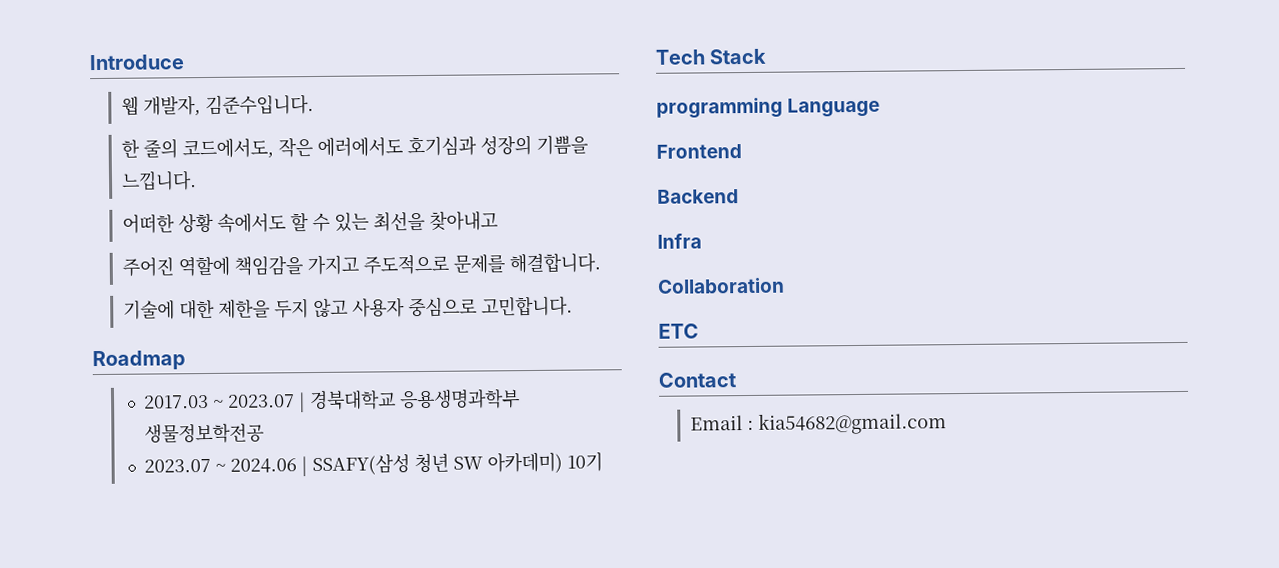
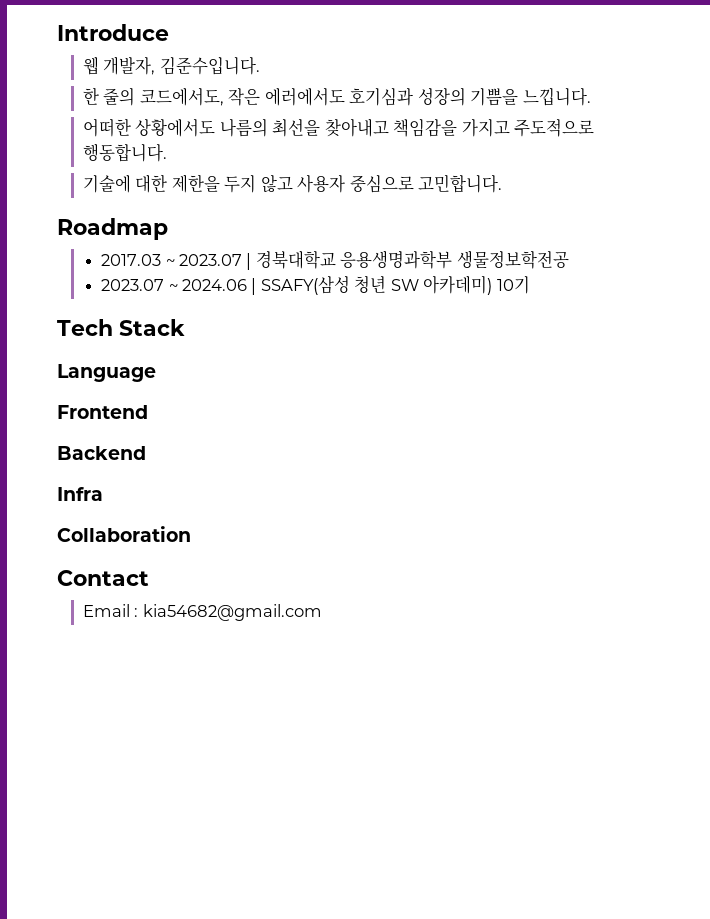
- 어떠한 상황 속에서도 할 수 있는 최선을 찾아내고
- 주어진 역할에 책임감을 가지고 주도적으로 문제를 해결합니다.
+ 어떠한 상황에서도 나름의 최선을 찾아내고 책임감을 가지고 주도적으로 행동합니다.
- programming Language
+ Language
- ETC

